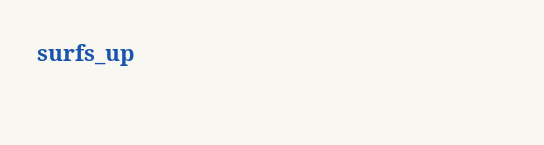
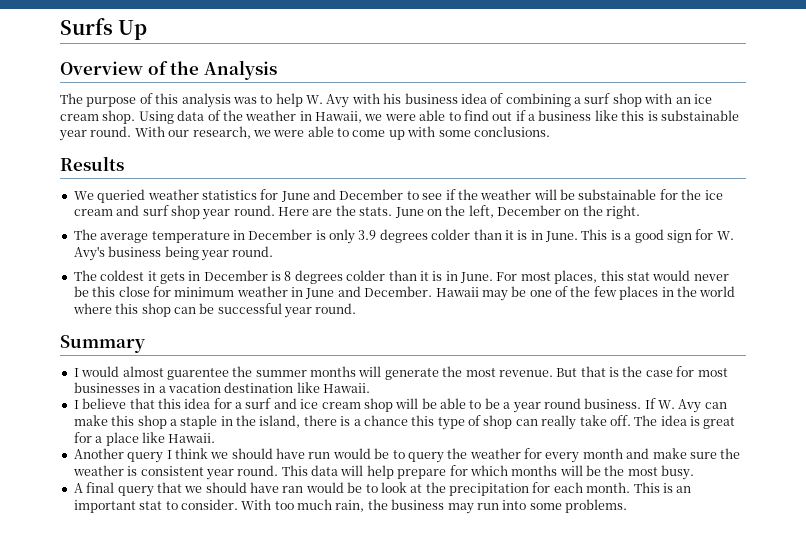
- surfs_up
+ Surfs Up
+ Overview of the Analysis
+ The purpose of this analysis was to help W. Avy with his business idea of combining a surf shop with an ice cream shop. Using data of the weather in Hawaii, we were able to find out if a business like this is substainable year round. With our research, we were able to come up with some conclusions.
+ Results
+ We queried weather statistics for June and December to see if the weather will be substainable for the ice cream and surf shop year round. Here are the stats. June on the left, December on the right.
+ The average temperature in December is only 3.9 degrees colder than it is in June. This is a good sign for W. Avy's business being year round.
+ The coldest it gets in December is 8 degrees colder than it is in June. For most places, this stat would never be this close for minimum weather in June and December. Hawaii may be one of the few places in the world where this shop can be successful year round.
+ Summary
+ I would almost guarentee the summer months will generate the most revenue. But that is the case for most businesses in a vacation destination like Hawaii.
+ I believe that this idea for a surf and ice cream shop will be able to be a year round business. If W. Avy can make this shop a staple in the island, there is a chance this type of shop can really take off. The idea is great for a place like Hawaii.
+ Another query I think we should have run would be to query the weather for every month and make sure the weather is consistent year round. This data will help prepare for which months will be the most busy.
+ A final query that we should have ran would be to look at the precipitation for each month. This is an important stat to consider. With too much rain, the business may run into some problems.

